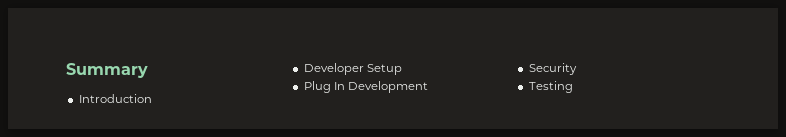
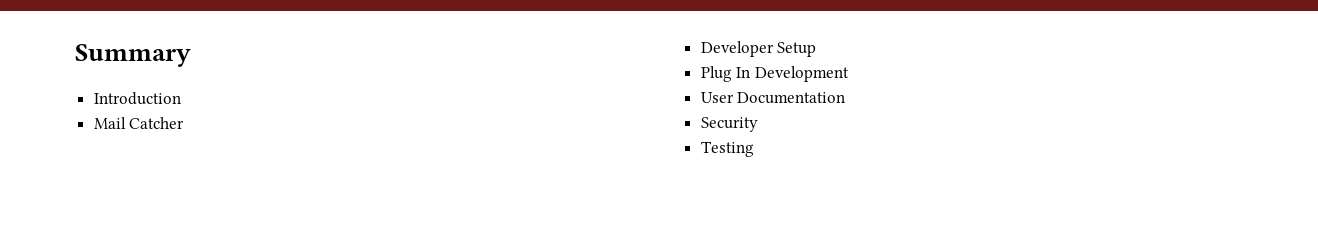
+ Mail Catcher
+ User Documentation

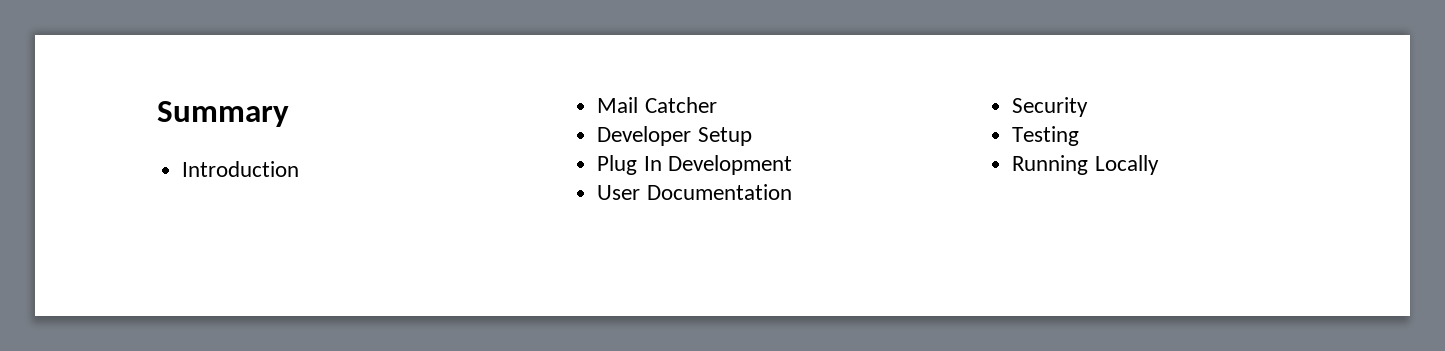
+ Running Locally

